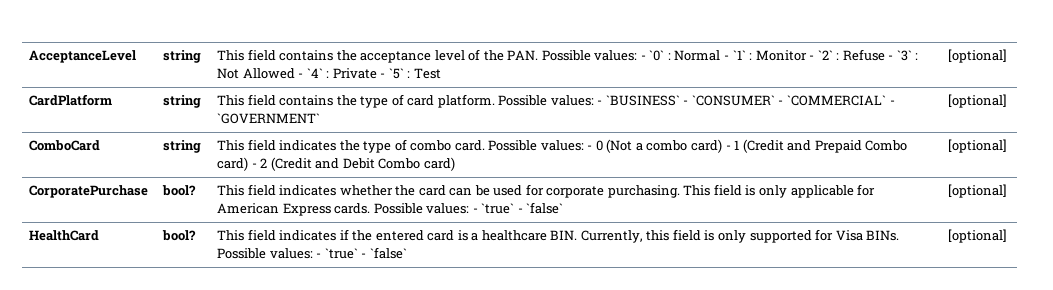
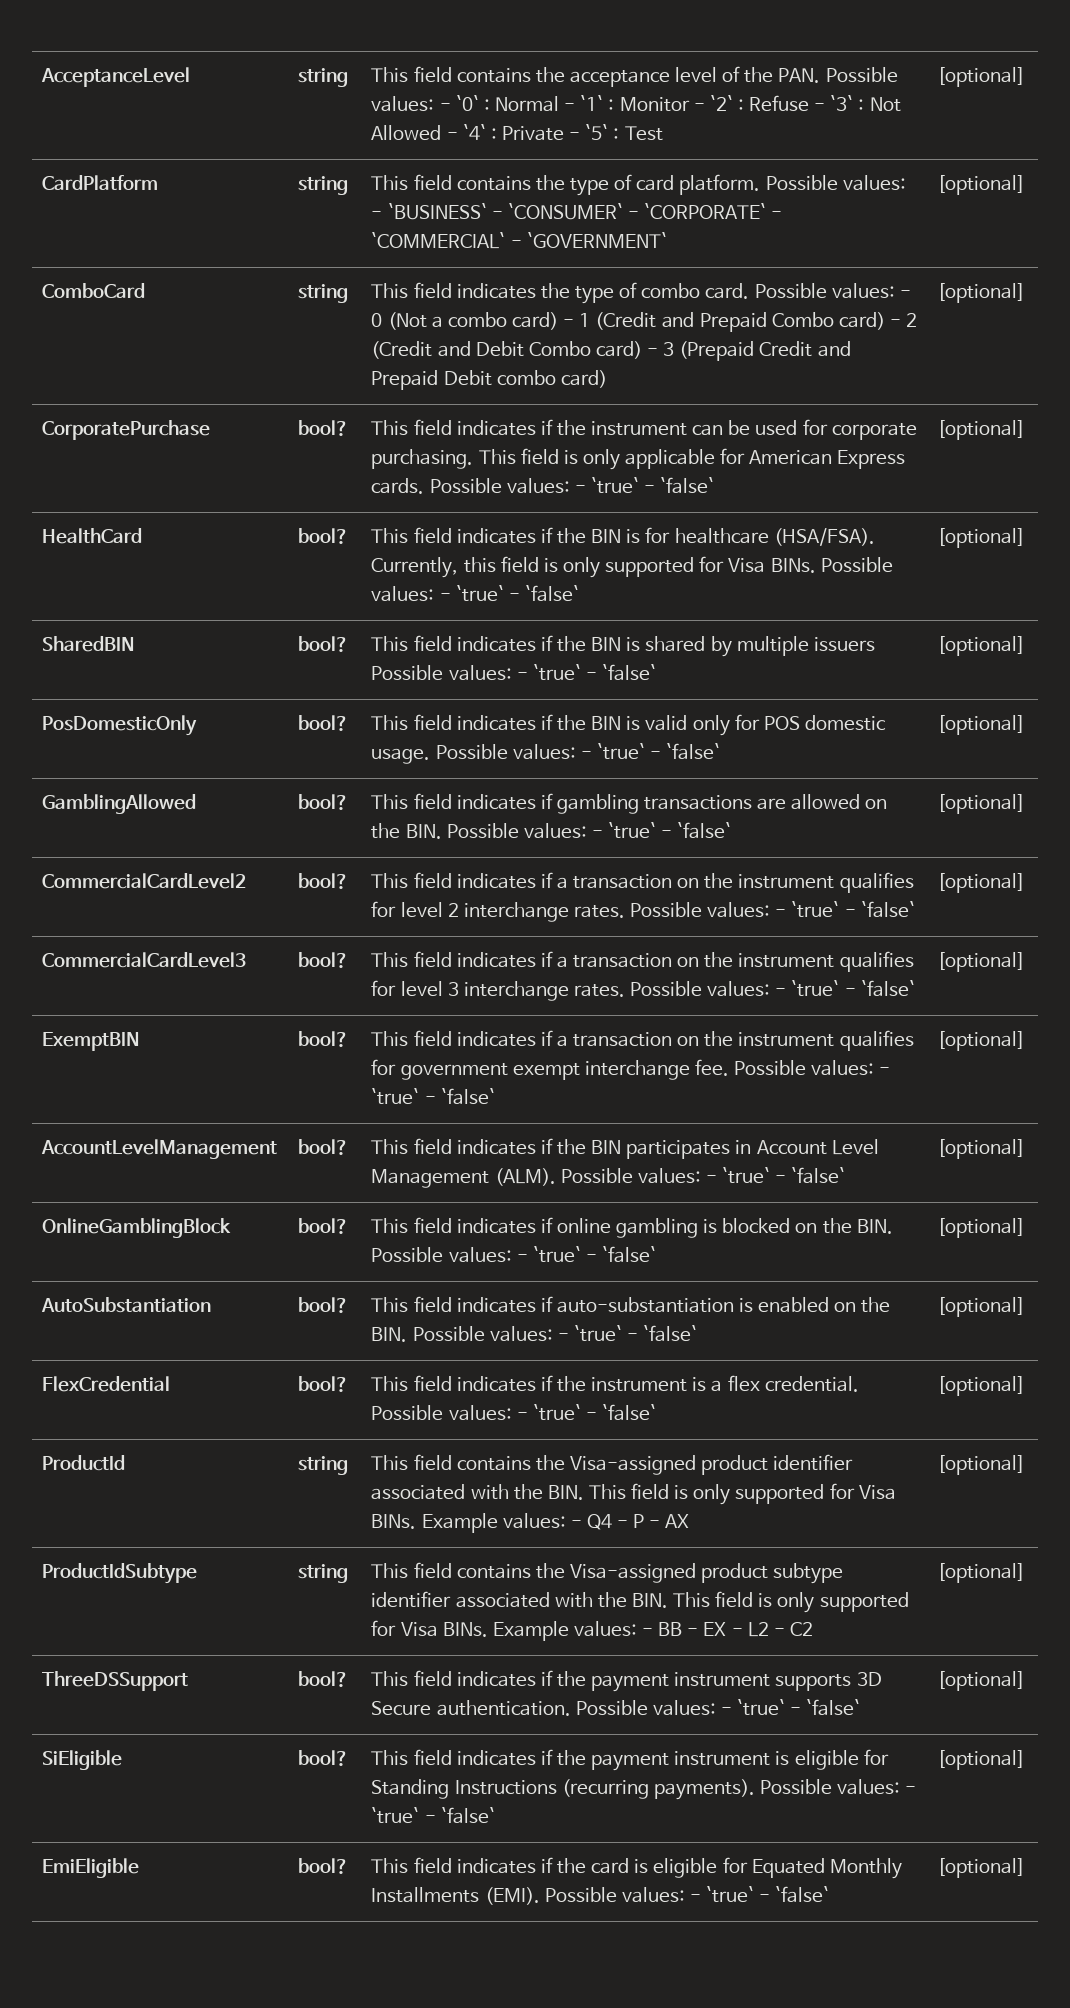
- CardPlatform | string | This field contains the type of card platform. Possible values: - `BUSINESS` - `CONSUMER` - `COMMERCIAL` - `GOVERNMENT` | [optional]
+ CardPlatform | string | This field contains the type of card platform. Possible values: - `BUSINESS` - `CONSUMER` - `CORPORATE` - `COMMERCIAL` - `GOVERNMENT` | [optional]
- Possible values: - 0 (Not a combo card) - 1 (Credit and Prepaid Combo card) - 2 (Credit and Debit Combo card)
+ Possible values: - 0 (Not a combo card) - 1 (Credit and Prepaid Combo card) - 2 (Credit and Debit Combo card) - 3 (Prepaid Credit and Prepaid Debit combo card)
- CorporatePurchase | bool? | This field indicates whether the card can be used for corporate purchasing. This field is only applicable for American Express cards. Possible values: - `true` - `false` | [optional]
+ CorporatePurchase | bool? | This field indicates if the instrument can be used for corporate purchasing. This field is only applicable for American Express cards. Possible values: - `true` - `false` | [optional]
- HealthCard | bool? | This field indicates if the entered card is a healthcare BIN. Currently, this field is only supported for Visa BINs. Possible values: - `true` - `false` | [optional]
+ HealthCard | bool? | This field indicates if the BIN is for healthcare (HSA/FSA). Currently, this field is only supported for Visa BINs. Possible values: - `true` - `false` | [optional]
+ SharedBIN | bool? | This field indicates if the BIN is shared by multiple issuers Possible values: - `true` - `false` | [optional]
+ PosDomesticOnly | bool? | This field indicates if the BIN is valid only for POS domestic usage. Possible values: - `true` - `false` | [optional]
+ GamblingAllowed | bool? | This field indicates if gambling transactions are allowed on the BIN. Possible values: - `true` - `false` | [optional]
+ CommercialCardLevel2 | bool? | This field indicates if a transaction on the instrument qualifies for level 2 interchange rates. Possible values: - `true` - `false` | [optional]
+ CommercialCardLevel3 | bool? | This field indicates if a transaction on the instrument qualifies for level 3 interchange rates. Possible values: - `true` - `false` | [optional]
+ ExemptBIN | bool? | This field indicates if a transaction on the instrument qualifies for government exempt interchange fee. Possible values: - `true` - `false` | [optional]
+ AccountLevelManagement | bool? | This field indicates if the BIN participates in Account Level Management (ALM). Possible values: - `true` - `false` | [optional]
+ OnlineGamblingBlock | bool? | This field indicates if online gambling is blocked on the BIN. Possible values: - `true` - `false` | [optional]
+ AutoSubstantiation | bool? | This field indicates if auto-substantiation is enabled on the BIN. Possible values: - `true` - `false` | [optional]
+ FlexCredential | bool? | This field indicates if the instrument is a flex credential. Possible values: - `true` - `false` | [optional]
+ ProductId | string | This field contains the Visa-assigned product identifier associated with the BIN. This field is only supported for Visa BINs. Example values: - Q4 - P - AX | [optional]
+ ProductIdSubtype | string | This field contains the Visa-assigned product subtype identifier associated with the BIN. This field is only supported for Visa BINs. Example values: - BB - EX - L2 - C2 | [optional]
+ ThreeDSSupport | bool? | This field indicates if the payment instrument supports 3D Secure authentication. Possible values: - `true` - `false` | [optional]
+ SiEligible | bool? | This field indicates if the payment instrument is eligible for Standing Instructions (recurring payments). Possible values: - `true` - `false` | [optional]
+ EmiEligible | bool? | This field indicates if the card is eligible for Equated Monthly Installments (EMI). Possible values: - `true` - `false` | [optional]

